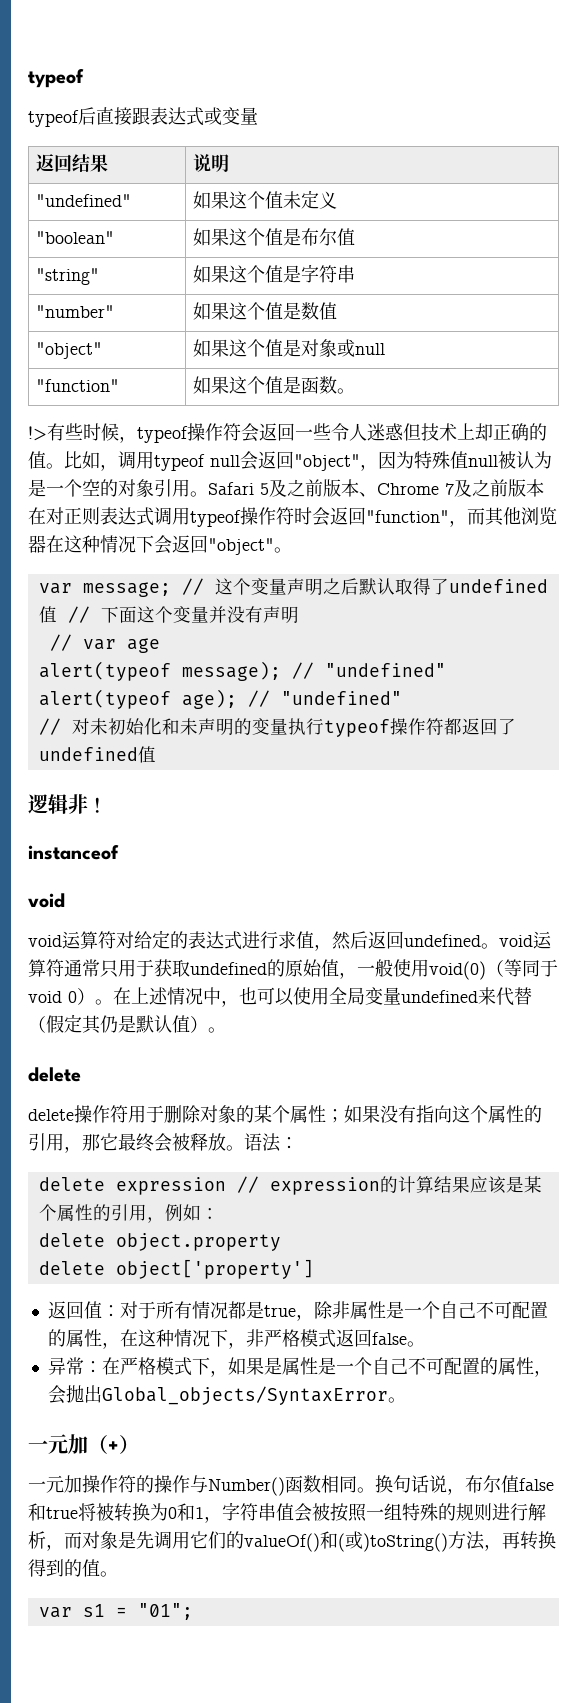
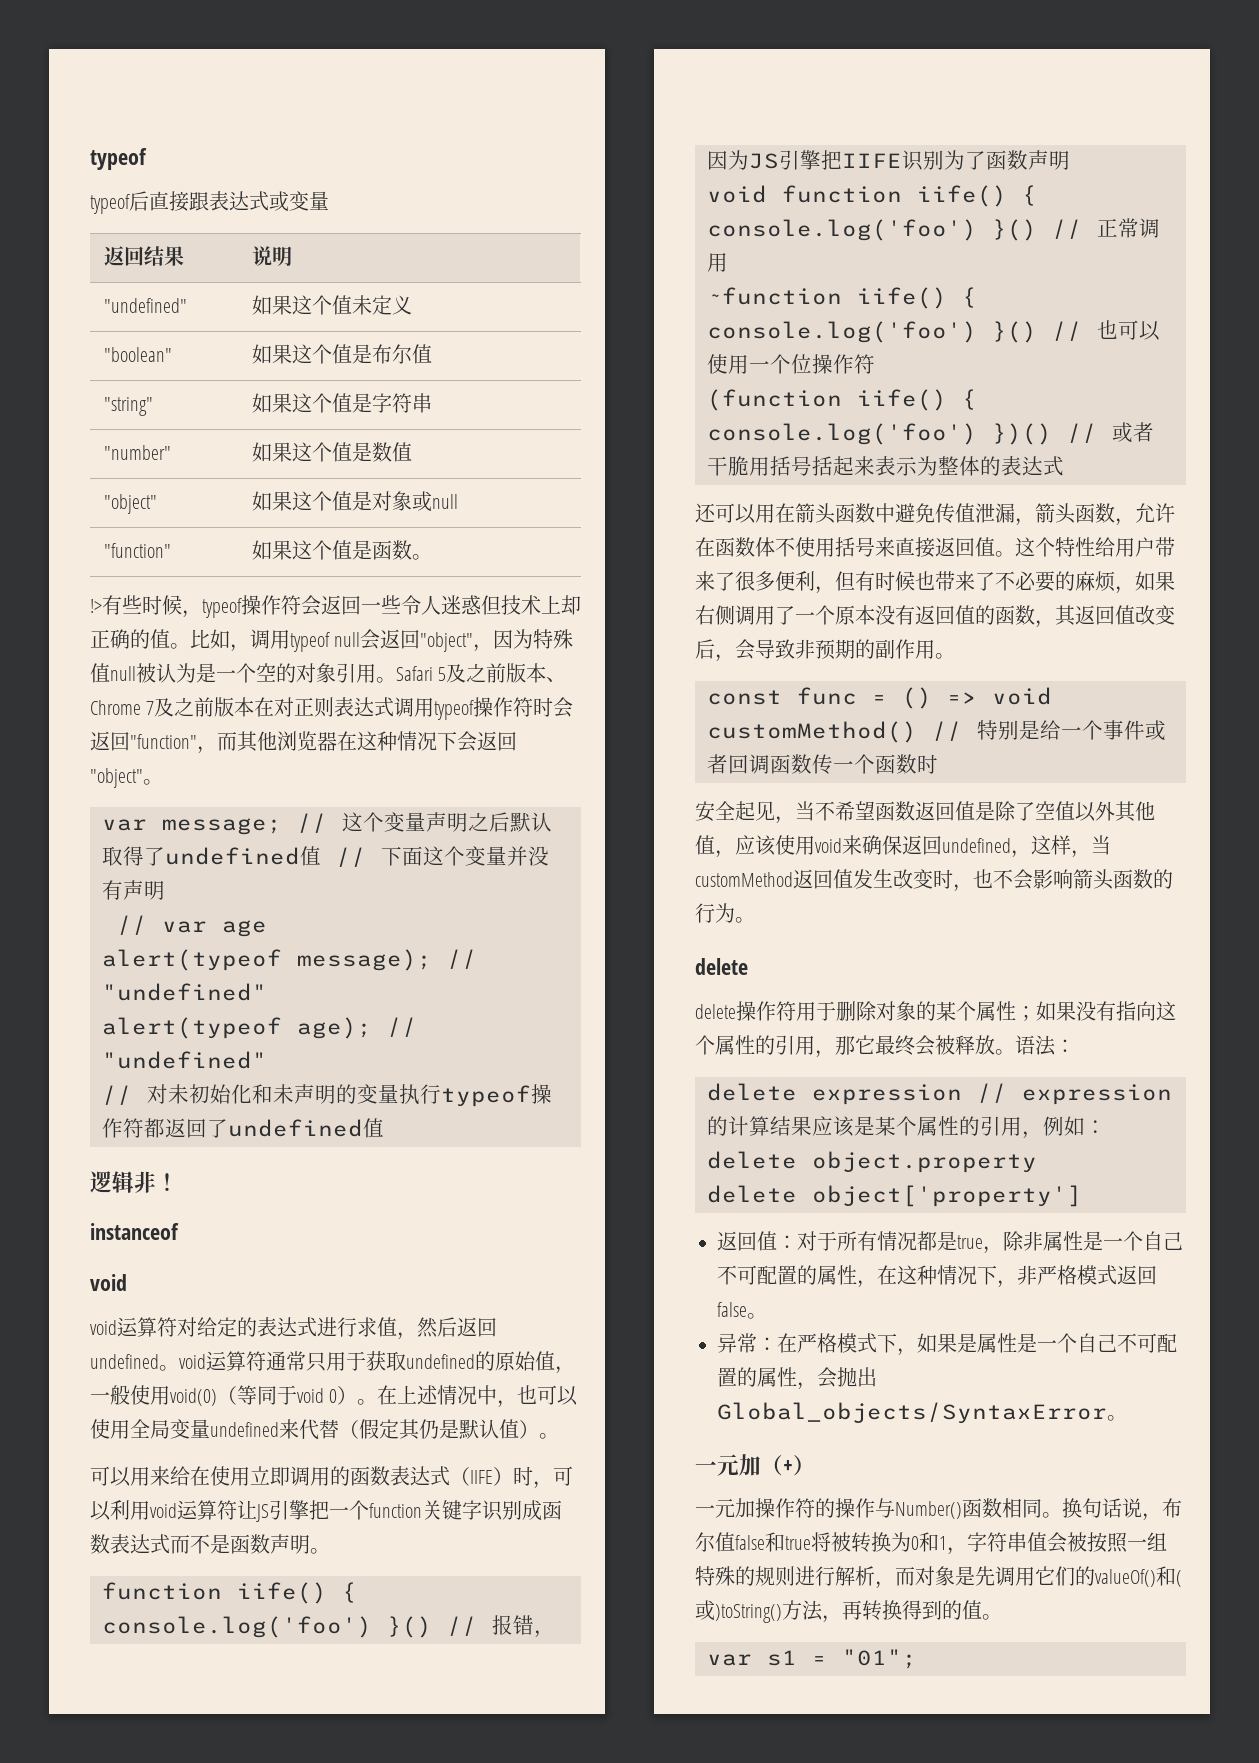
+ 可以用来给在使用立即调用的函数表达式（IIFE）时，可以利用void运算符让JS引擎把一个function关键字识别成函数表达式而不是函数声明。
+ function iife() { console.log('foo') }() // 报错，因为JS引擎把IIFE识别为了函数声明
+ void function iife() { console.log('foo') }() // 正常调用
+ ~function iife() { console.log('foo') }() // 也可以使用一个位操作符
+ (function iife() { console.log('foo') })() // 或者干脆用括号括起来表示为整体的表达式
+ 还可以用在箭头函数中避免传值泄漏，箭头函数，允许在函数体不使用括号来直接返回值。这个特性给用户带来了很多便利，但有时候也带来了不必要的麻烦，如果右侧调用了一个原本没有返回值的函数，其返回值改变后，会导致非预期的副作用。
+ const func = () => void customMethod() // 特别是给一个事件或者回调函数传一个函数时
+ 安全起见，当不希望函数返回值是除了空值以外其他值，应该使用void来确保返回undefined，这样，当customMethod返回值发生改变时，也不会影响箭头函数的行为。

